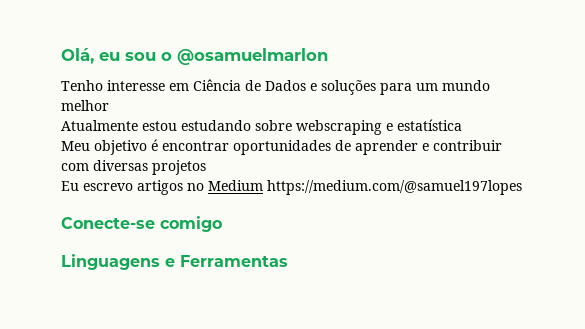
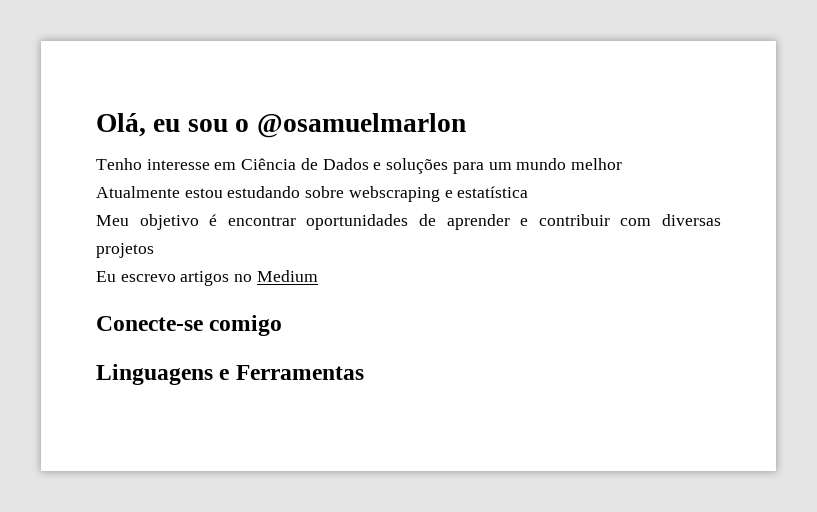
- Eu escrevo artigos no Medium https://medium.com/@samuel197lopes
+ Eu escrevo artigos no Medium

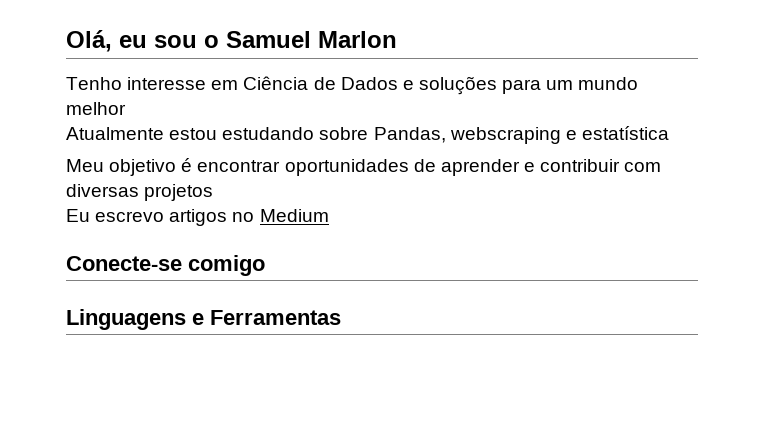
- Olá, eu sou o @osamuelmarlon
+ Olá, eu sou o Samuel Marlon
- Atualmente estou estudando sobre webscraping e estatística
+ Atualmente estou estudando sobre Pandas, webscraping e estatística

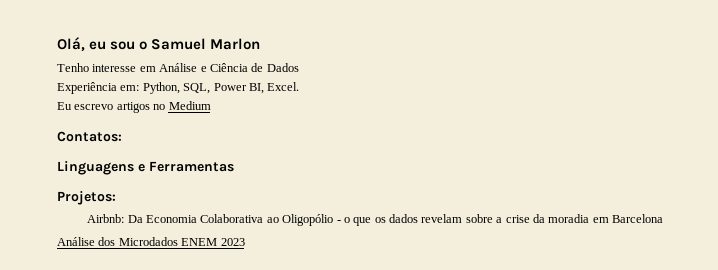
- Tenho interesse em Ciência de Dados e soluções para um mundo melhor
- Atualmente estou estudando sobre Pandas, webscraping e estatística
- Meu objetivo é encontrar oportunidades de aprender e contribuir com diversas projetos
+ Tenho interesse em Análise e Ciência de Dados
+ Experiência em: Python, SQL, Power BI, Excel.
- Conecte-se comigo
+ Contatos:
+ Projetos:
+ Airbnb: Da Economia Colaborativa ao Oligopólio - o que os dados revelam sobre a crise da moradia em Barcelona
+ Análise dos Microdados ENEM 2023

